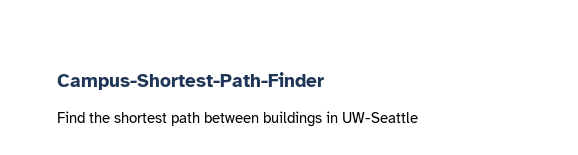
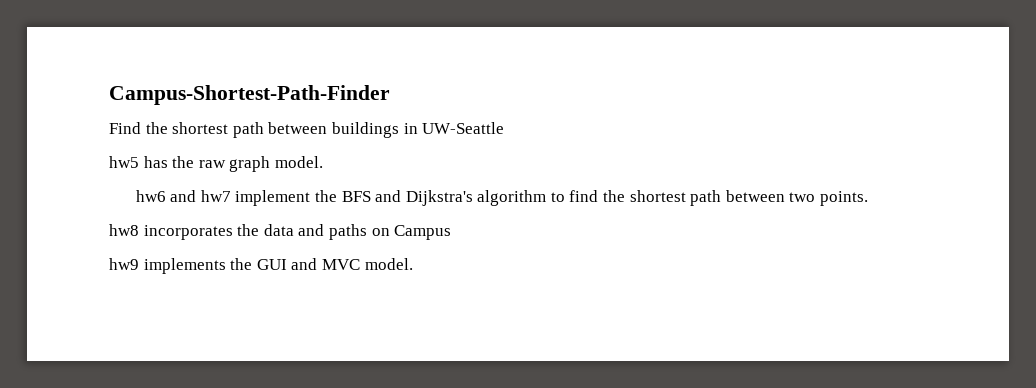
+ hw5 has the raw graph model.
+ hw6 and hw7 implement the BFS and Dijkstra's algorithm to find the shortest path between two points.
+ hw8 incorporates the data and paths on Campus
+ hw9 implements the GUI and MVC model.

